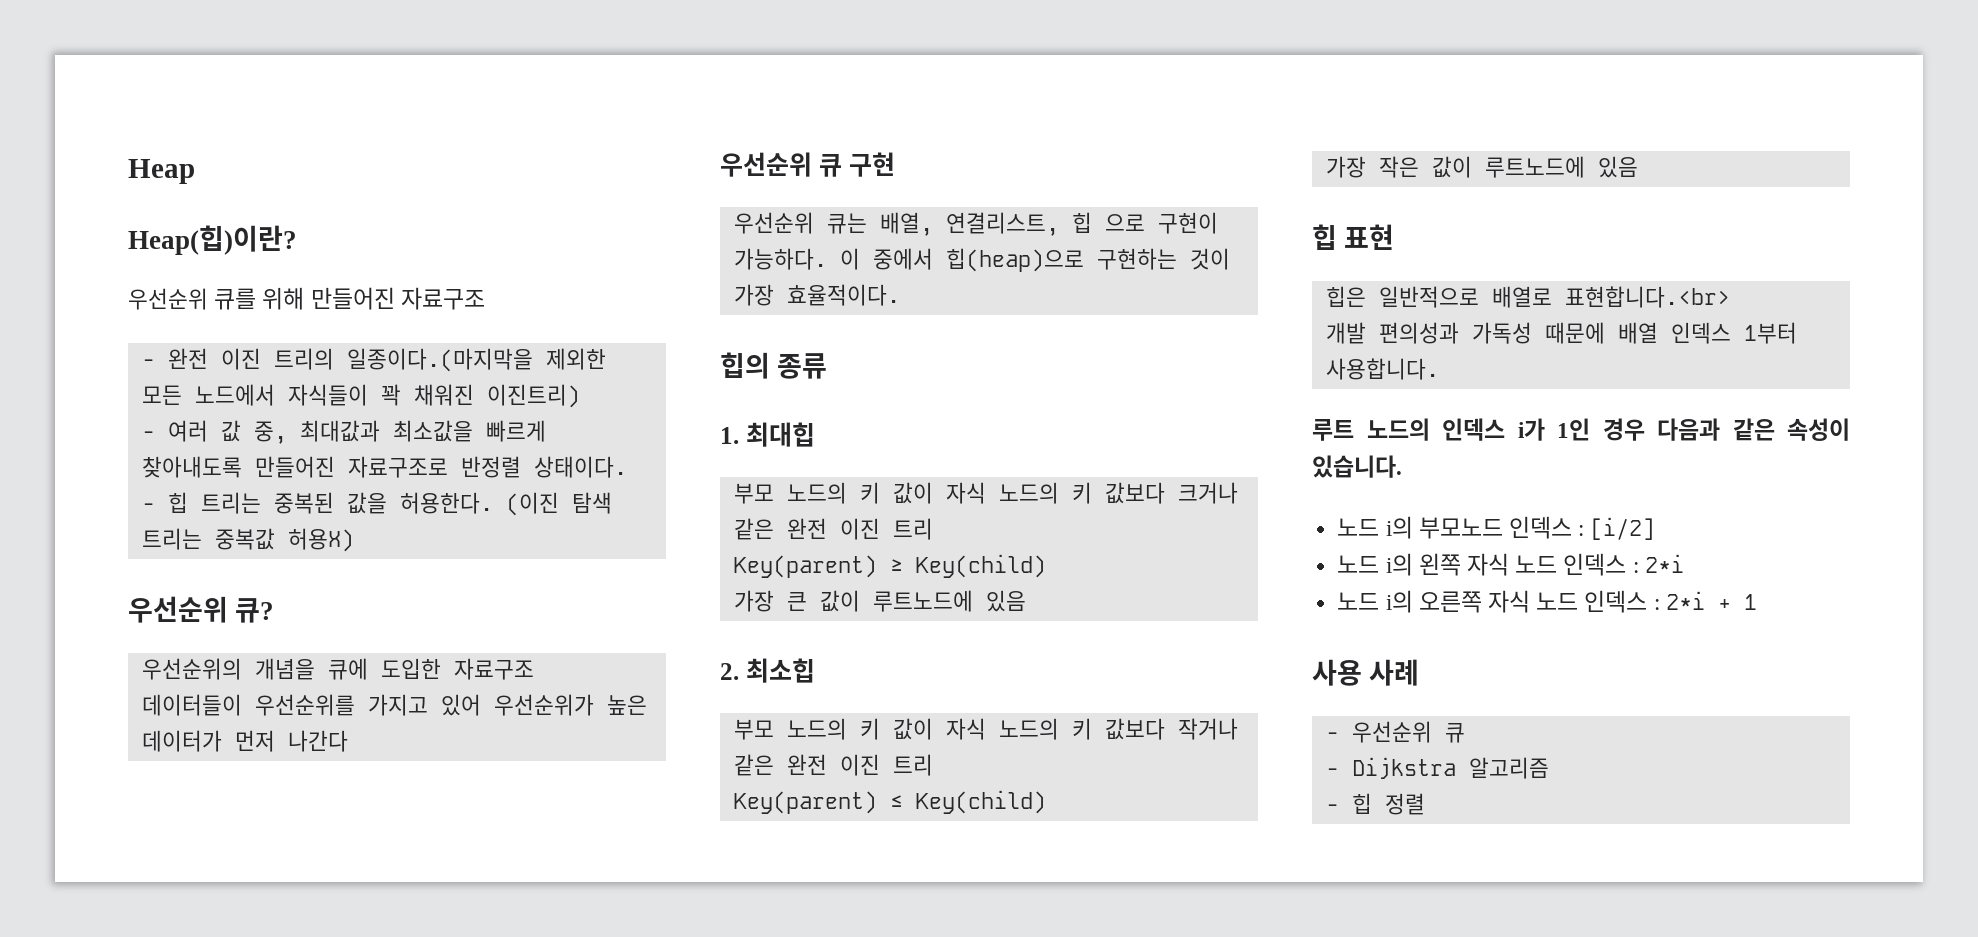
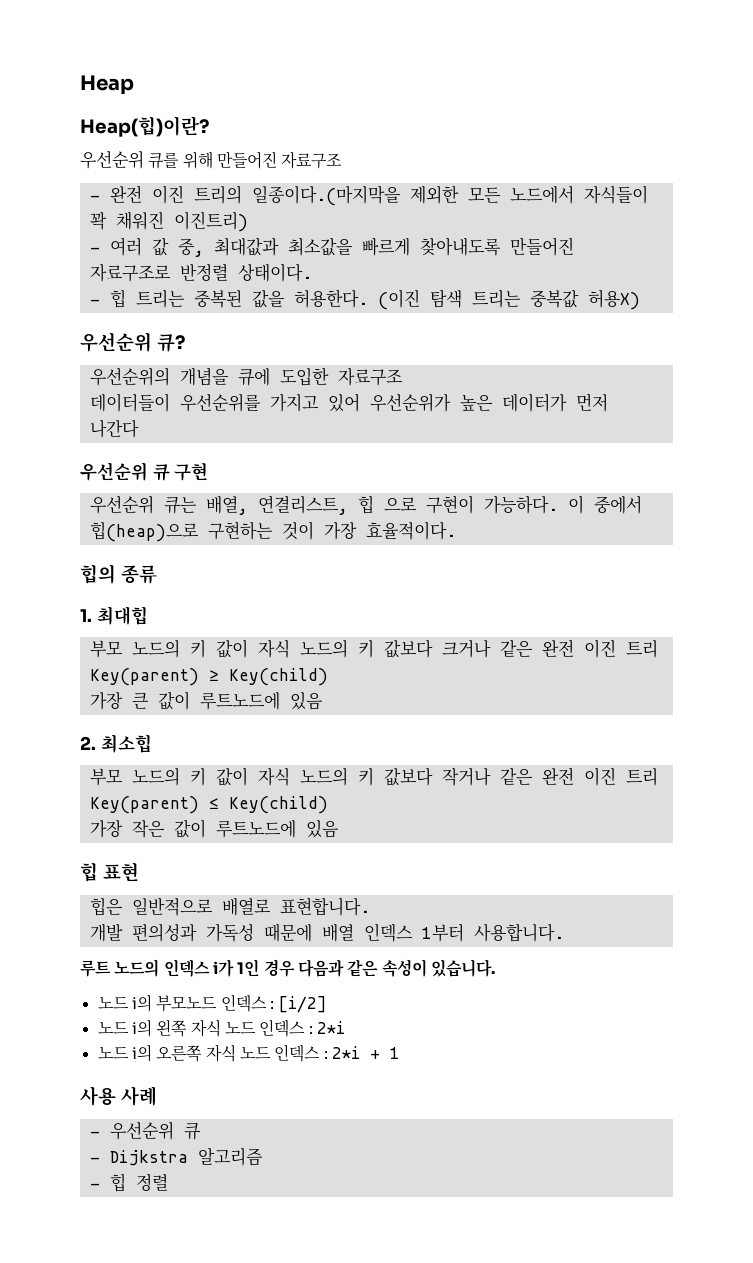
- 힙은 일반적으로 배열로 표현합니다.<br>
+ 힙은 일반적으로 배열로 표현합니다.

